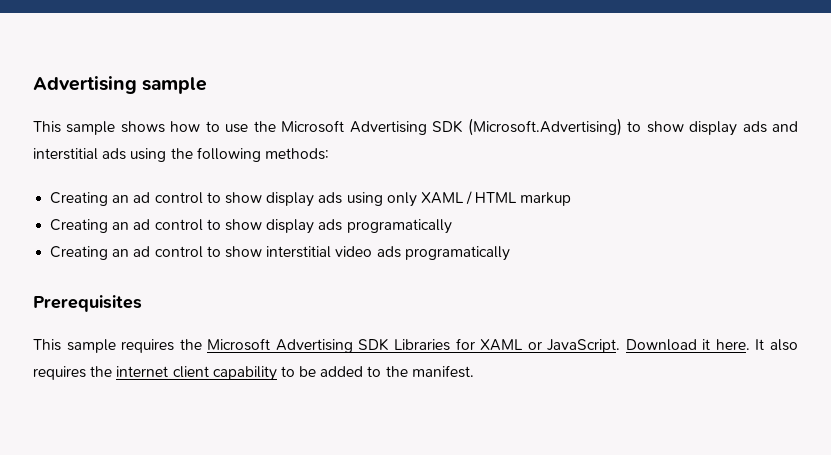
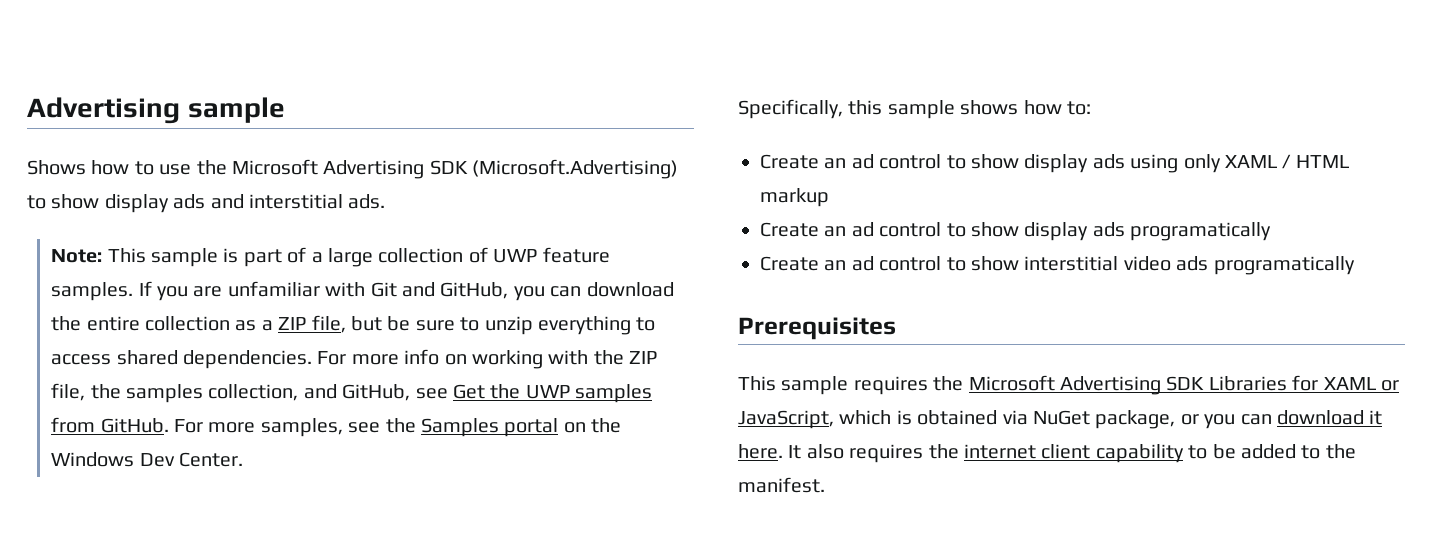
- This sample shows how to use the Microsoft Advertising SDK (Microsoft.Advertising) to show display ads and interstitial ads using the following methods:
- Creating an ad control to show display ads using only XAML / HTML markup
+ Shows how to use the Microsoft Advertising SDK (Microsoft.Advertising) to show display ads and interstitial ads.
+ Note: This sample is part of a large collection of UWP feature samples. If you are unfamiliar with Git and GitHub, you can download the entire collection as a ZIP file, but be sure to unzip everything to access shared dependencies. For more info on working with the ZIP file, the samples collection, and GitHub, see Get the UWP samples from GitHub. For more samples, see the Samples portal on the Windows Dev Center.
+ Specifically, this sample shows how to:
+ Create an ad control to show display ads using only XAML / HTML markup
- Creating an ad control to show display ads programatically
+ Create an ad control to show display ads programatically
- Creating an ad control to show interstitial video ads programatically
+ Create an ad control to show interstitial video ads programatically
- This sample requires the Microsoft Advertising SDK Libraries for XAML or JavaScript. Download it here.
+ This sample requires the Microsoft Advertising SDK Libraries for XAML or JavaScript, which is obtained via NuGet package, or you can download it here.

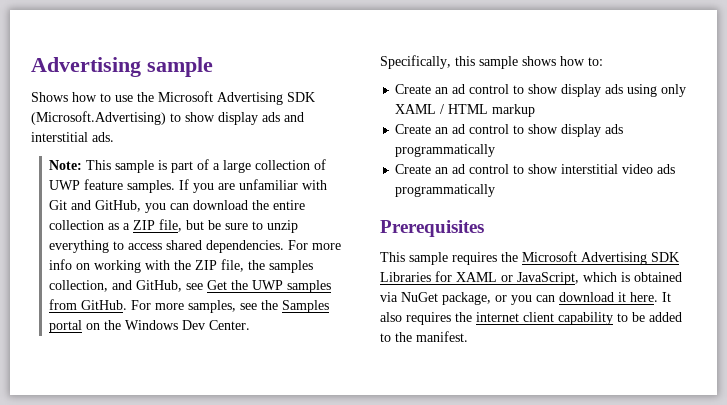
- Create an ad control to show display ads programatically
+ Create an ad control to show display ads programmatically
- Create an ad control to show interstitial video ads programatically
+ Create an ad control to show interstitial video ads programmatically

